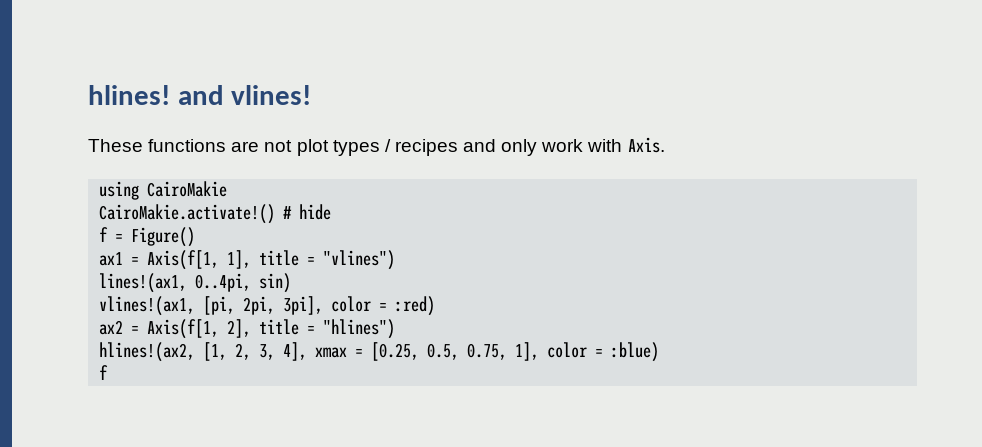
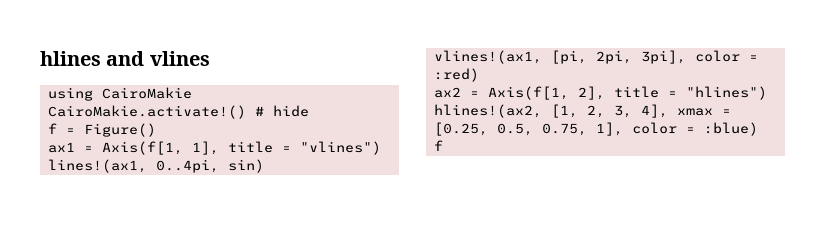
- hlines! and vlines!
- These functions are not plot types / recipes and only work with Axis.
+ hlines and vlines

